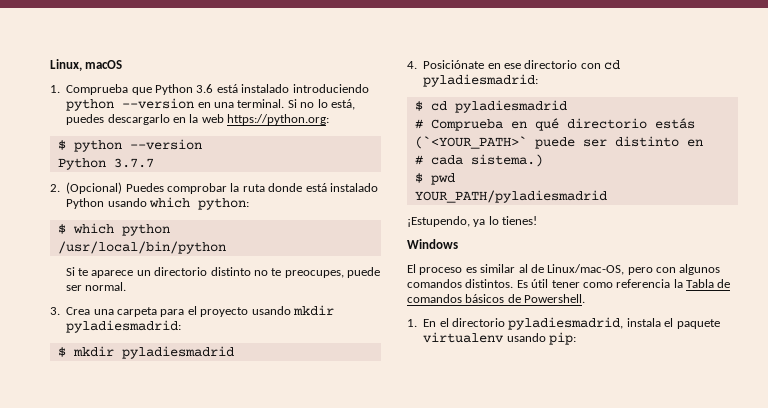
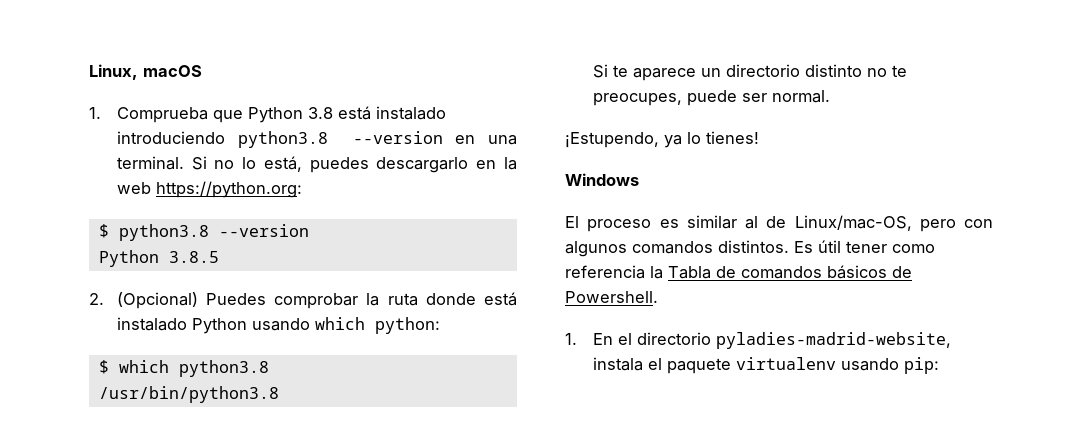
- 1. Comprueba que Python 3.6 está instalado introduciendo python --version en una terminal.
+ 1. Comprueba que Python 3.8 está instalado introduciendo python3.8 --version en una terminal.
- $ python --version
+ $ python3.8 --version
- Python 3.7.7
+ Python 3.8.5
- $ which python
- /usr/local/bin/python
+ $ which python3.8
+ /usr/bin/python3.8
- 3. Crea una carpeta para el proyecto usando mkdir pyladiesmadrid:
- $ mkdir pyladiesmadrid
- 4. Posiciónate en ese directorio con cd pyladiesmadrid:
- $ cd pyladiesmadrid
- # Comprueba en qué directorio estás (`<YOUR_PATH>` puede ser distinto en
- # cada sistema.)
- $ pwd
- YOUR_PATH/pyladiesmadrid
- 1. En el directorio pyladiesmadrid, instala el paquete virtualenv usando pip:
+ 1. En el directorio pyladies-madrid-website, instala el paquete virtualenv usando pip:

